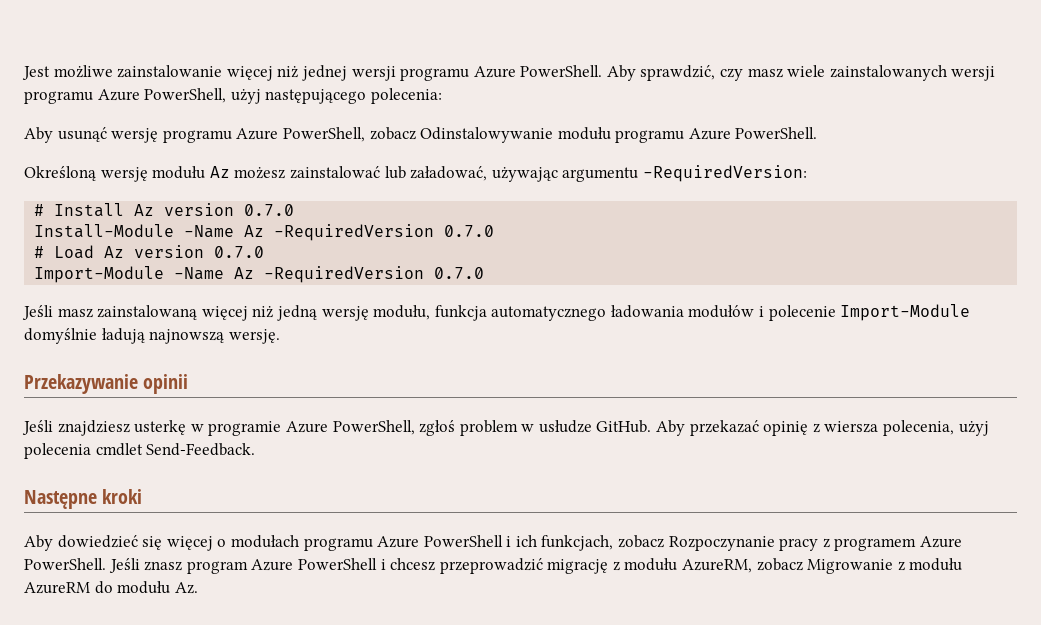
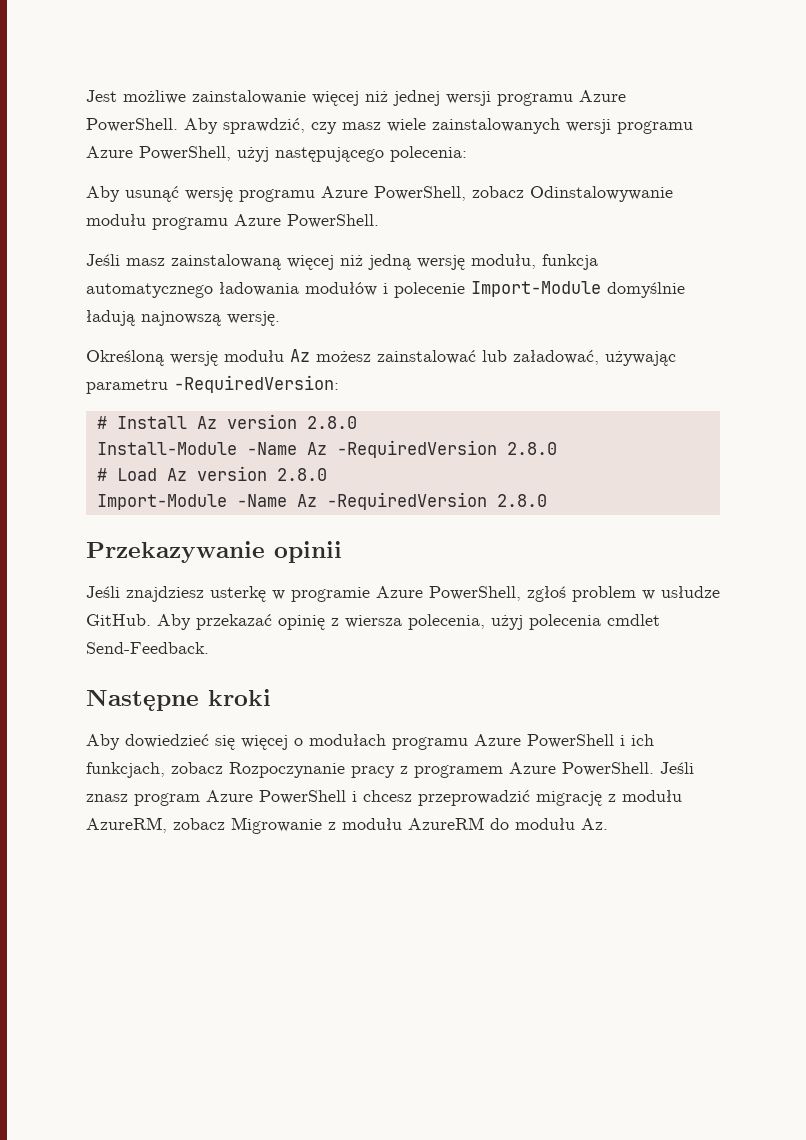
- Określoną wersję modułu Az możesz zainstalować lub załadować, używając argumentu -RequiredVersion:
- # Install Az version 0.7.0
- Install-Module -Name Az -RequiredVersion 0.7.0
- # Load Az version 0.7.0
- Import-Module -Name Az -RequiredVersion 0.7.0
+ Określoną wersję modułu Az możesz zainstalować lub załadować, używając parametru -RequiredVersion:
+ # Install Az version 2.8.0
+ Install-Module -Name Az -RequiredVersion 2.8.0
+ # Load Az version 2.8.0
+ Import-Module -Name Az -RequiredVersion 2.8.0

